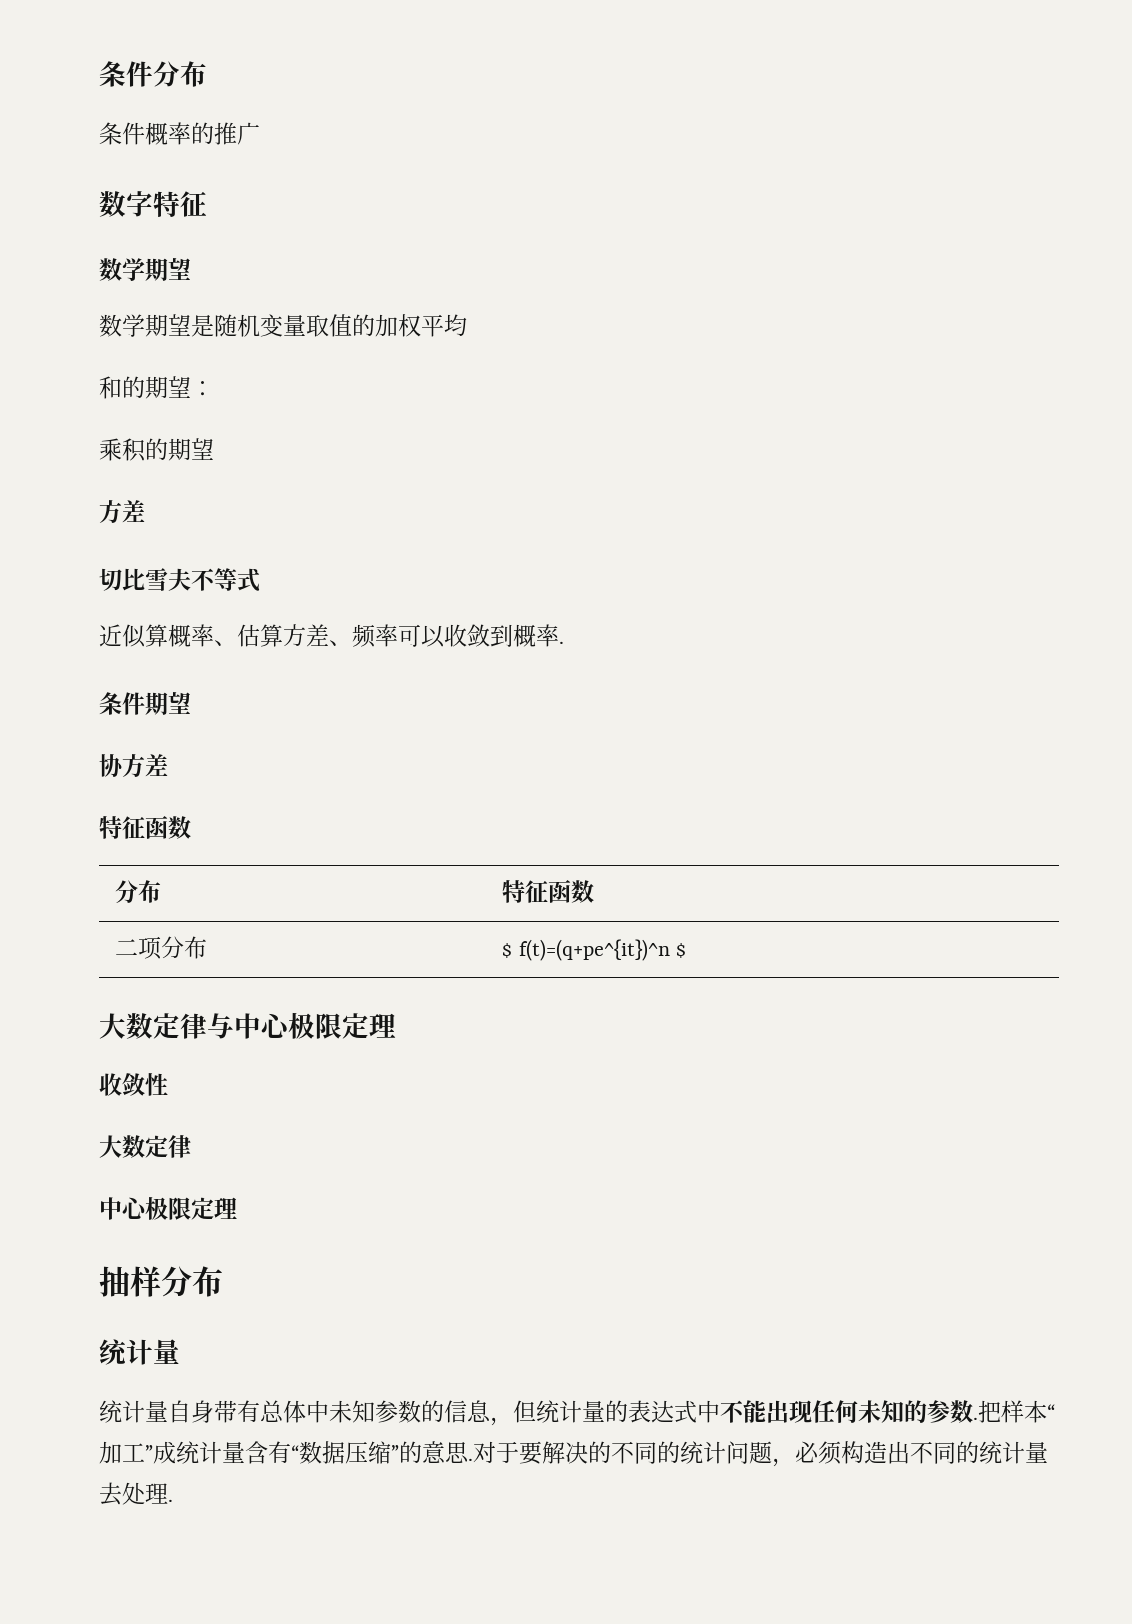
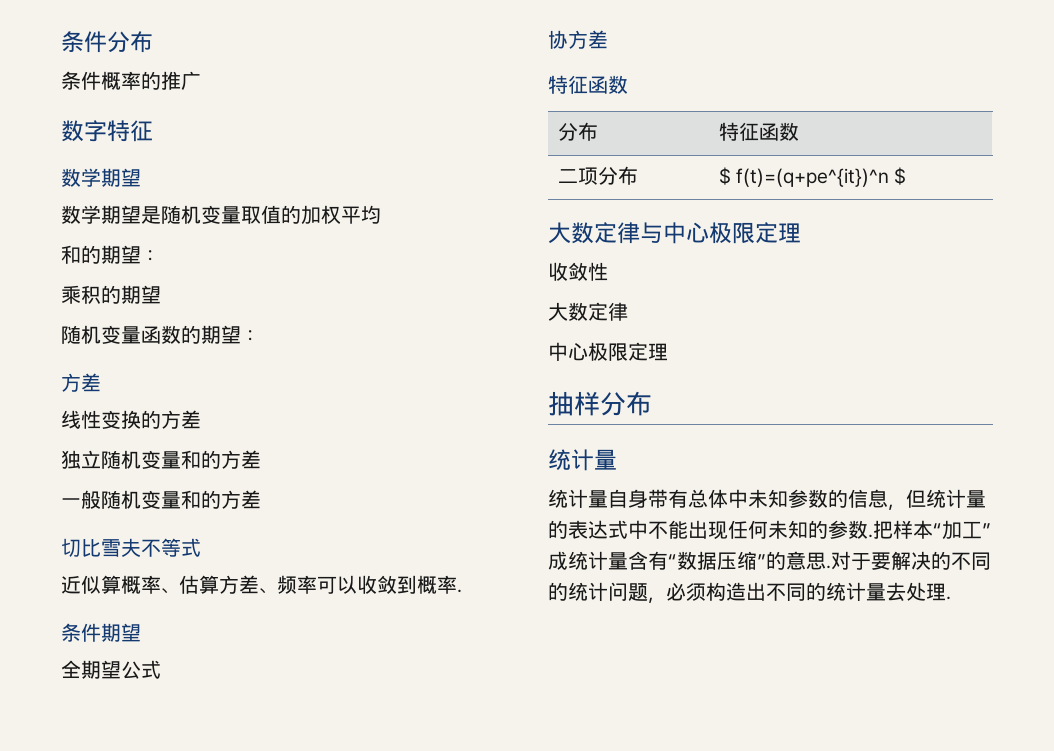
  乘积的期望
+ 随机变量函数的期望：
  方差
+ 线性变换的方差
+ 独立随机变量和的方差
+ 一般随机变量和的方差
+ 全期望公式

